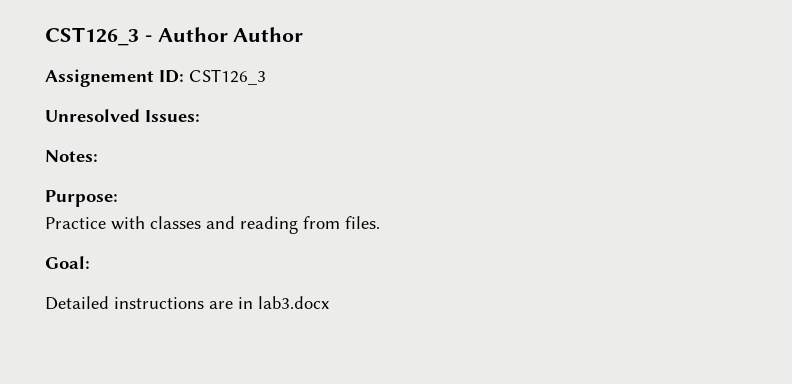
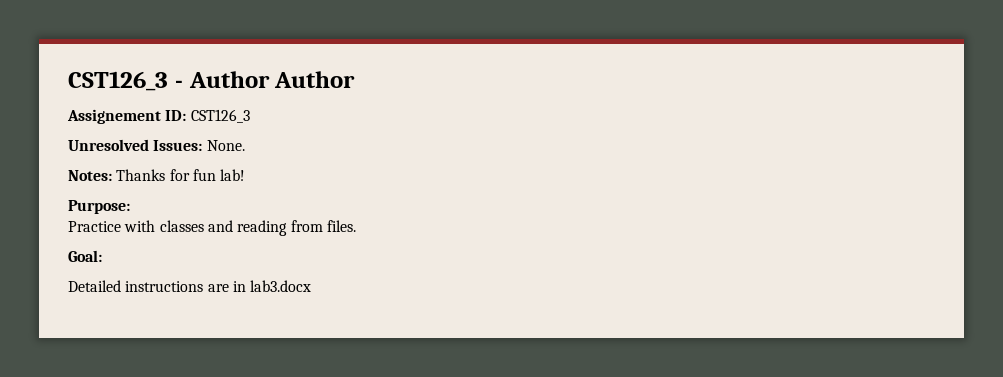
- Unresolved Issues:
+ Unresolved Issues: None.
- Notes:
+ Notes: Thanks for fun lab!

